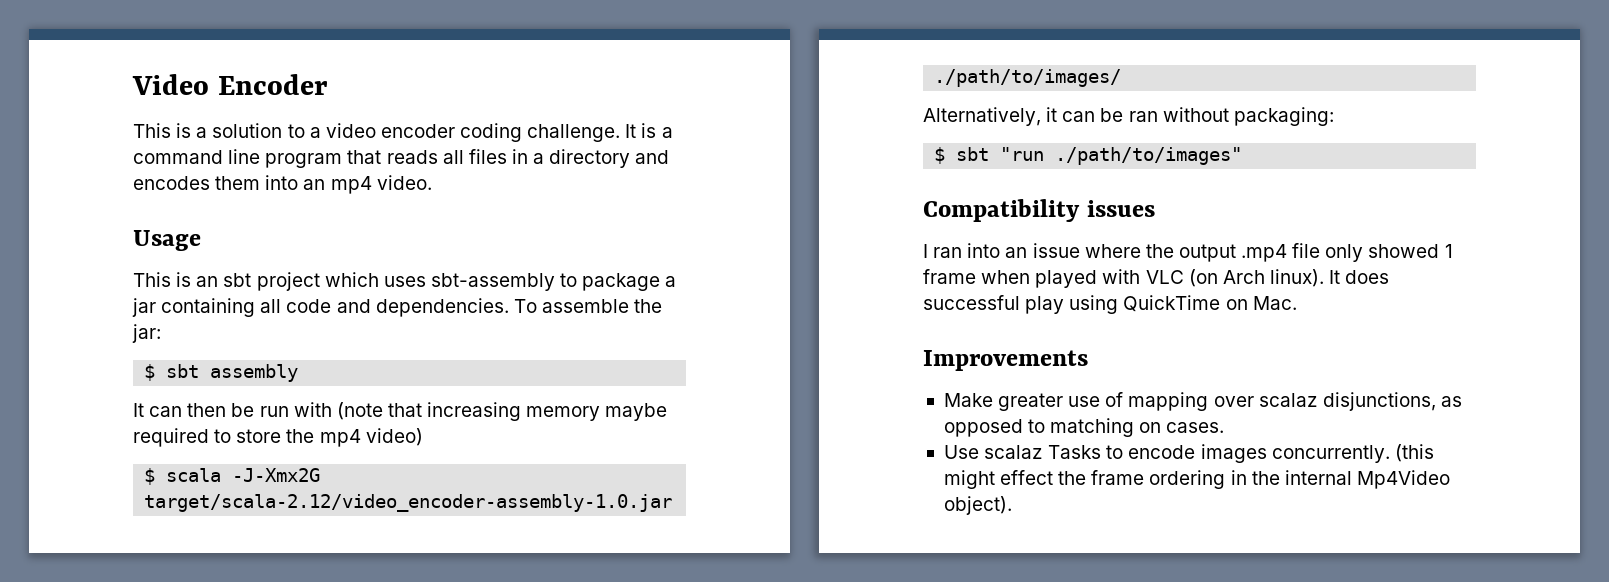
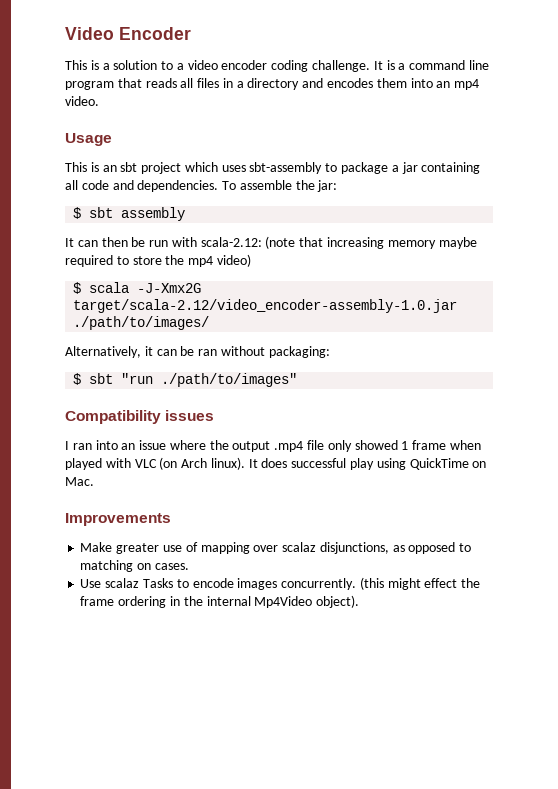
- It can then be run with (note that increasing memory maybe required to store the mp4 video)
+ It can then be run with scala-2.12: (note that increasing memory maybe required to store the mp4 video)

